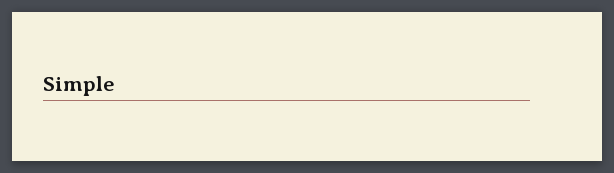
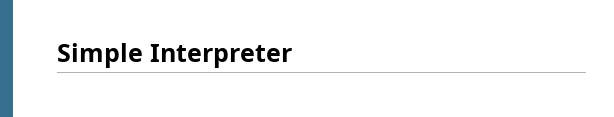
- Simple
+ Simple Interpreter

